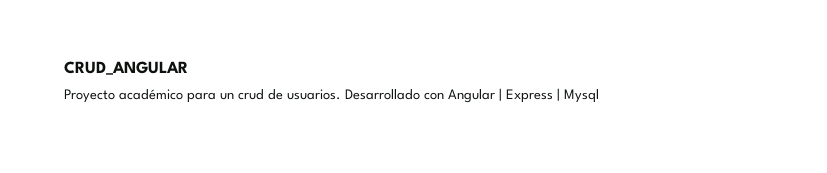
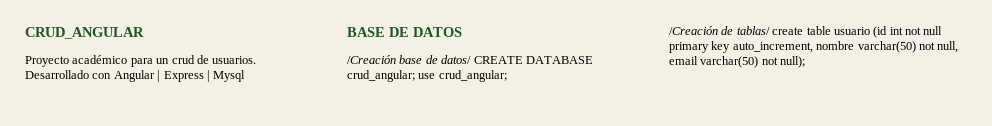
+ BASE DE DATOS
+ /Creación base de datos/ CREATE DATABASE crud_angular; use crud_angular;
+ /Creación de tablas/ create table usuario (id int not null primary key auto_increment, nombre varchar(50) not null, email varchar(50) not null);

